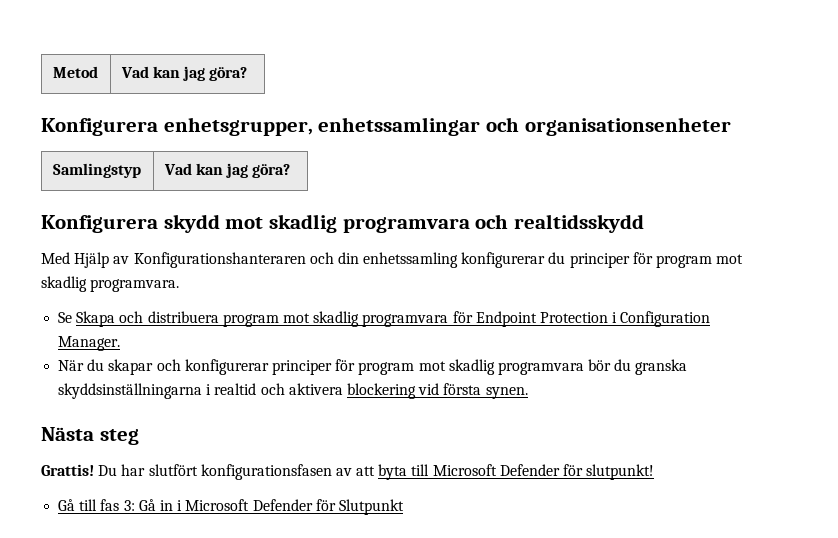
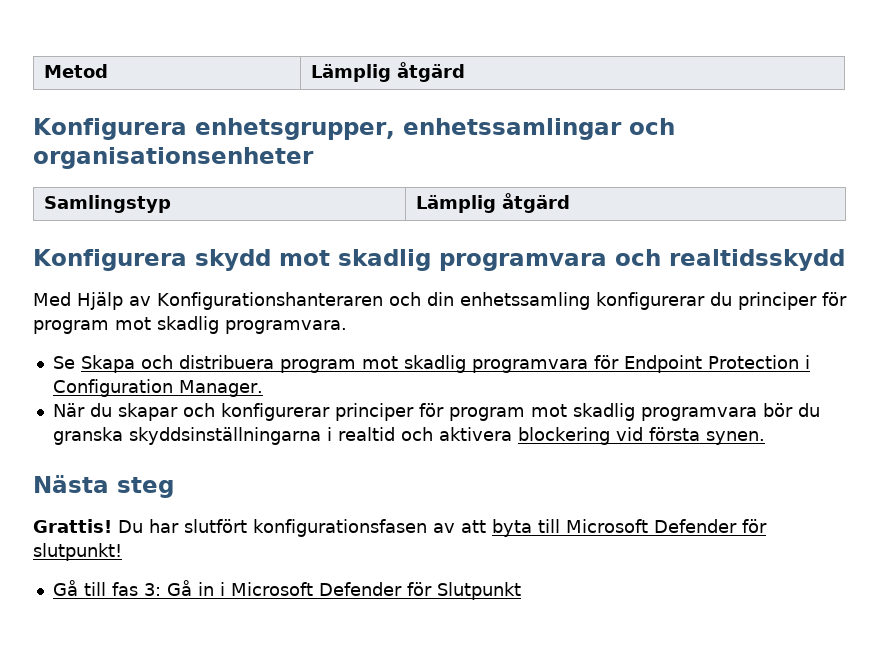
- Metod | Vad kan jag göra?
+ Metod | Lämplig åtgärd
- Samlingstyp | Vad kan jag göra?
+ Samlingstyp | Lämplig åtgärd

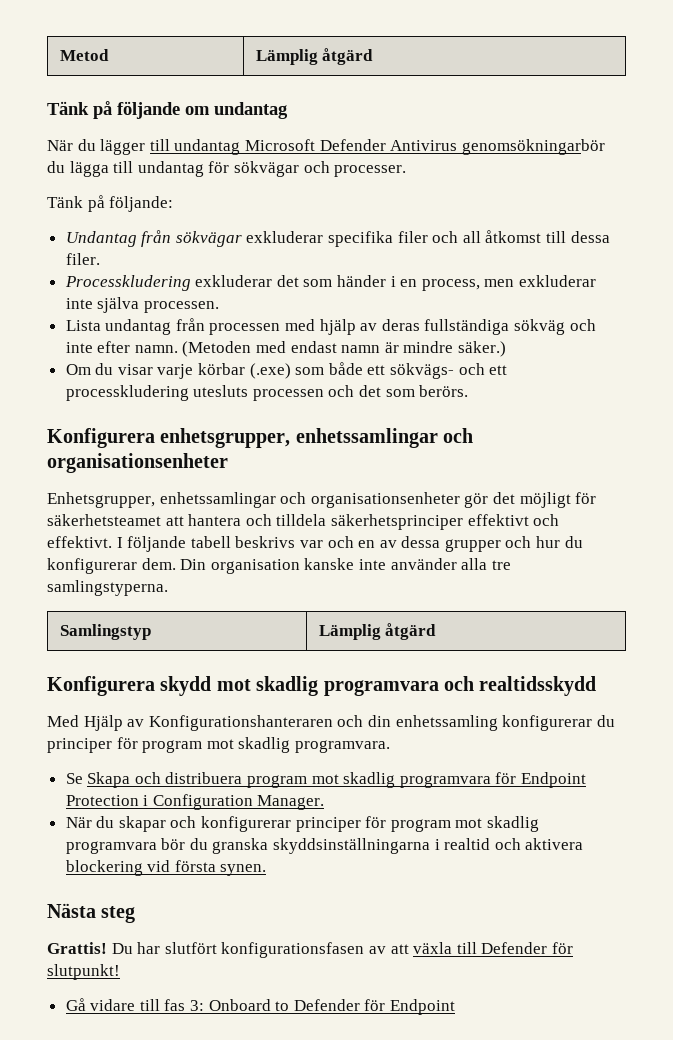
+ Tänk på följande om undantag
+ När du lägger till undantag Microsoft Defender Antivirus genomsökningarbör du lägga till undantag för sökvägar och processer.
+ Tänk på följande:
+ Undantag från sökvägar exkluderar specifika filer och all åtkomst till dessa filer.
+ Processkludering exkluderar det som händer i en process, men exkluderar inte själva processen.
+ Lista undantag från processen med hjälp av deras fullständiga sökväg och inte efter namn. (Metoden med endast namn är mindre säker.)
+ Om du visar varje körbar (.exe) som både ett sökvägs- och ett processkludering utesluts processen och det som berörs.
+ Enhetsgrupper, enhetssamlingar och organisationsenheter gör det möjligt för säkerhetsteamet att hantera och tilldela säkerhetsprinciper effektivt och effektivt. I följande tabell beskrivs var och en av dessa grupper och hur du konfigurerar dem. Din organisation kanske inte använder alla tre samlingstyperna.
- Du har slutfört konfigurationsfasen av att byta till Microsoft Defender för slutpunkt!
+ Du har slutfört konfigurationsfasen av att växla till Defender för slutpunkt!
- Gå till fas 3: Gå in i Microsoft Defender för Slutpunkt
+ Gå vidare till fas 3: Onboard to Defender för Endpoint

